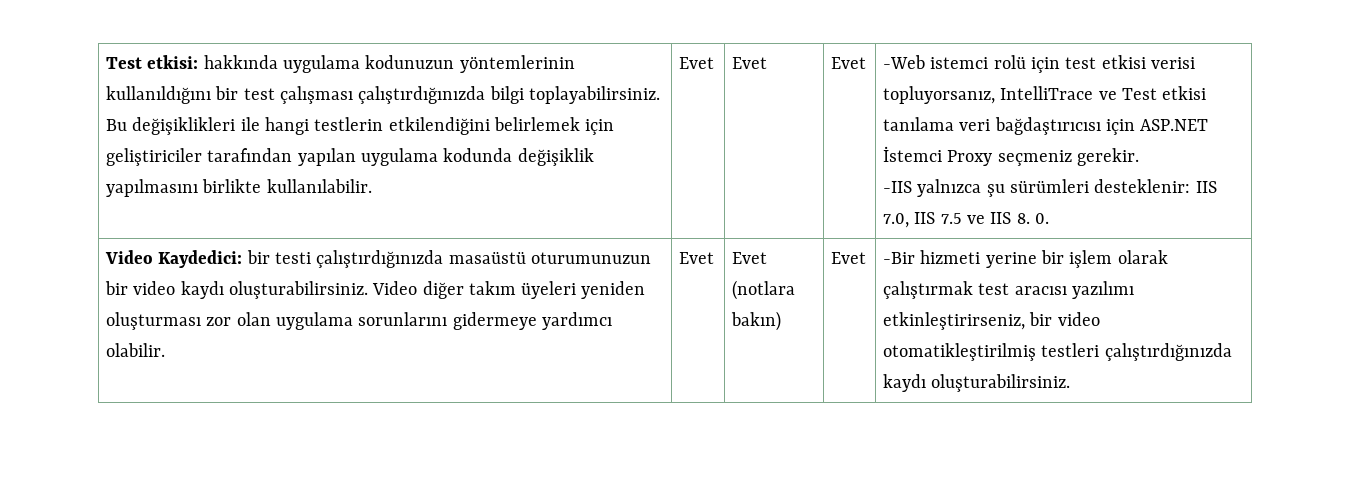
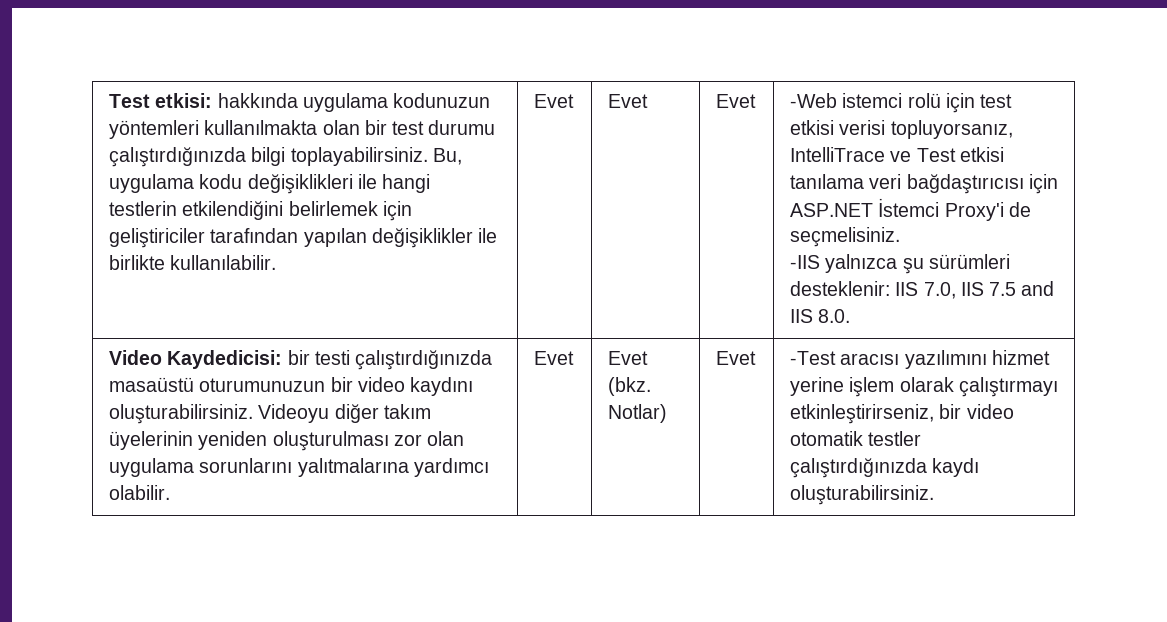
- Test etkisi: hakkında uygulama kodunuzun yöntemlerinin kullanıldığını bir test çalışması çalıştırdığınızda bilgi toplayabilirsiniz.
+ Test etkisi: hakkında uygulama kodunuzun yöntemleri kullanılmakta olan bir test durumu çalıştırdığınızda bilgi toplayabilirsiniz.
- Bu değişiklikleri ile hangi testlerin etkilendiğini belirlemek için geliştiriciler tarafından yapılan uygulama kodunda değişiklik yapılmasını birlikte kullanılabilir.
+ Bu, uygulama kodu değişiklikleri ile hangi testlerin etkilendiğini belirlemek için geliştiriciler tarafından yapılan değişiklikler ile birlikte kullanılabilir.
- -Web istemci rolü için test etkisi verisi topluyorsanız, IntelliTrace ve Test etkisi tanılama veri bağdaştırıcısı için ASP.NET İstemci Proxy seçmeniz gerekir.
+ -Web istemci rolü için test etkisi verisi topluyorsanız, IntelliTrace ve Test etkisi tanılama veri bağdaştırıcısı için ASP.NET İstemci Proxy'i de seçmelisiniz.
- -IIS yalnızca şu sürümleri desteklenir: IIS 7.0, IIS 7.5 ve IIS 8. 0.
- Video Kaydedici: bir testi çalıştırdığınızda masaüstü oturumunuzun bir video kaydı oluşturabilirsiniz. Video diğer takım üyeleri yeniden oluşturması zor olan uygulama sorunlarını gidermeye yardımcı olabilir.
+ -IIS yalnızca şu sürümleri desteklenir: IIS 7.0, IIS 7.5 and IIS 8.0.
+ Video Kaydedicisi: bir testi çalıştırdığınızda masaüstü oturumunuzun bir video kaydını oluşturabilirsiniz. Videoyu diğer takım üyelerinin yeniden oluşturulması zor olan uygulama sorunlarını yalıtmalarına yardımcı olabilir.
- Evet (notlara bakın) | Evet | -Bir hizmeti yerine bir işlem olarak çalıştırmak test aracısı yazılımı etkinleştirirseniz, bir video otomatikleştirilmiş testleri çalıştırdığınızda kaydı oluşturabilirsiniz.
+ Evet (bkz. Notlar) | Evet | -Test aracısı yazılımını hizmet yerine işlem olarak çalıştırmayı etkinleştirirseniz, bir video otomatik testler çalıştırdığınızda kaydı oluşturabilirsiniz.

